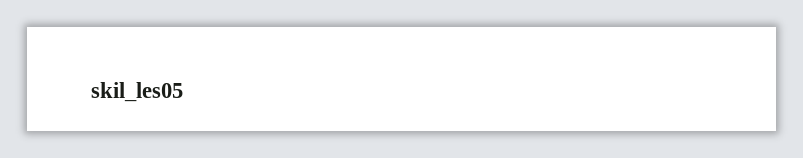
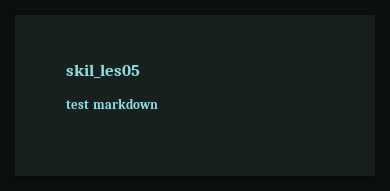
+ test markdown

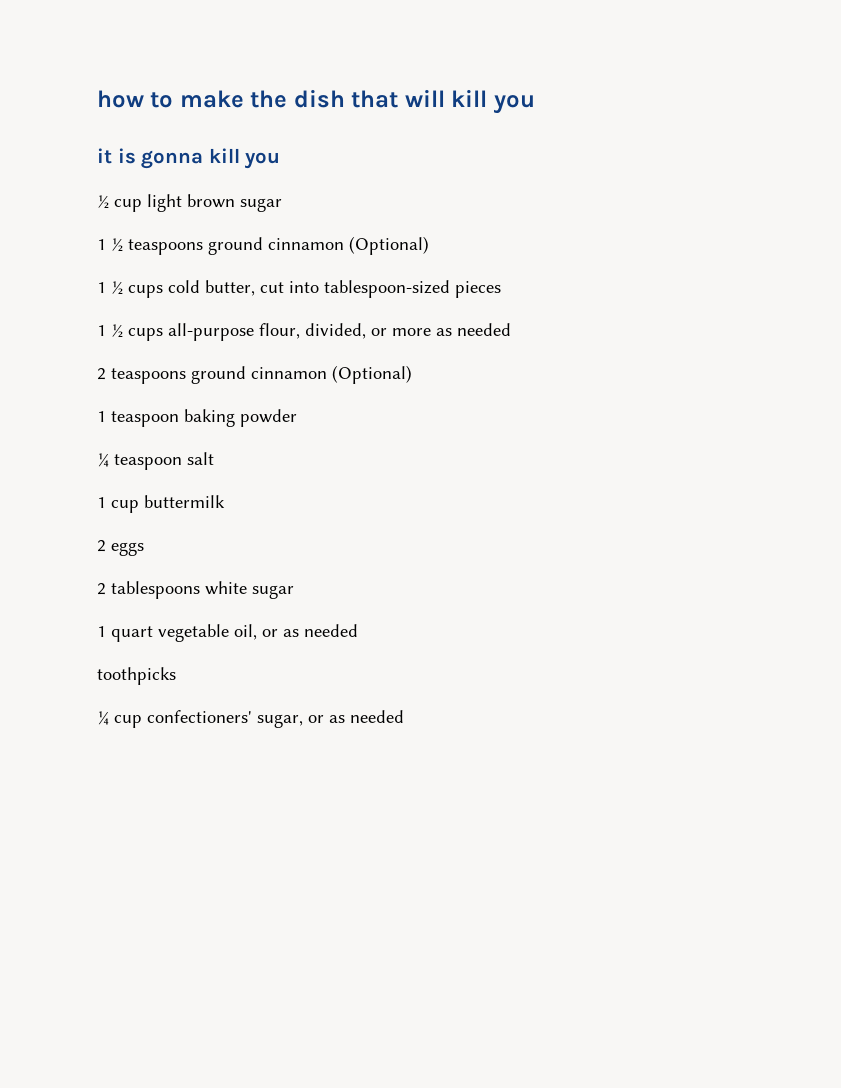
- skil_les05
- test markdown
+ how to make the dish that will kill you
+ it is gonna kill you
+ ½ cup light brown sugar
+ 1 ½ teaspoons ground cinnamon (Optional)
+ 1 ½ cups cold butter, cut into tablespoon-sized pieces
+ 1 ½ cups all-purpose flour, divided, or more as needed
+ 2 teaspoons ground cinnamon (Optional)
+ 1 teaspoon baking powder
+ ¼ teaspoon salt
+ 1 cup buttermilk
+ 2 eggs
+ 2 tablespoons white sugar
+ 1 quart vegetable oil, or as needed
+ toothpicks
+ ¼ cup confectioners' sugar, or as needed

